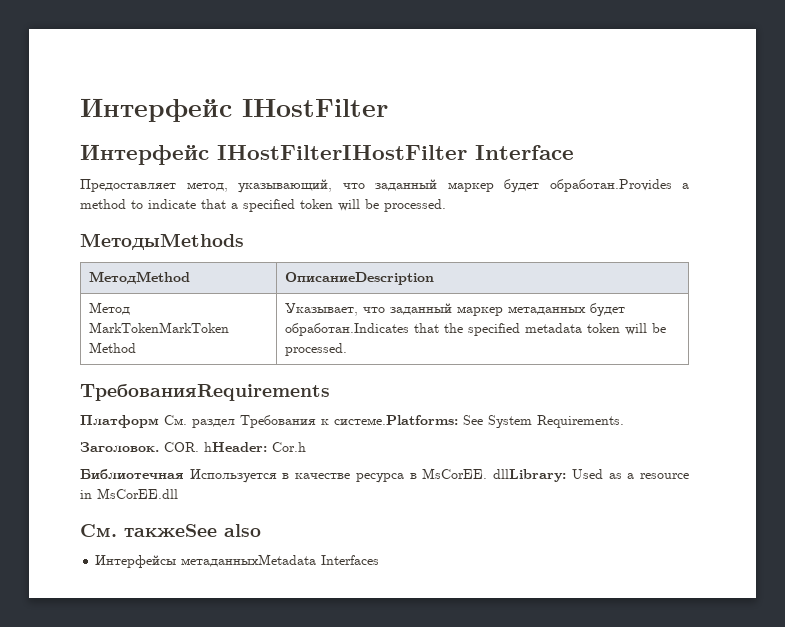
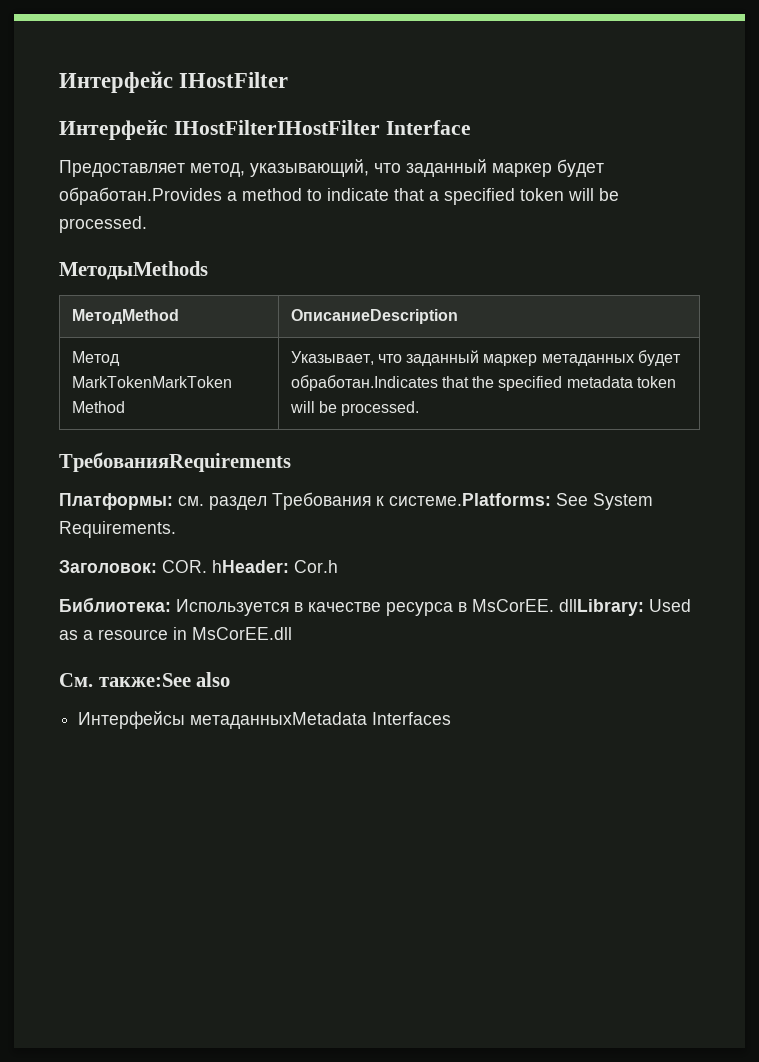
- Платформ См. раздел Требования к системе.Platforms: See System Requirements.
+ Платформы: см. раздел Требования к системе.Platforms: See System Requirements.
- Заголовок. COR. hHeader: Cor.h
+ Заголовок: COR. hHeader: Cor.h
- Библиотечная Используется в качестве ресурса в MsCorEE. dllLibrary: Used as a resource in MsCorEE.dll
+ Библиотека: Используется в качестве ресурса в MsCorEE. dllLibrary: Used as a resource in MsCorEE.dll
- См. такжеSee also
+ См. также:See also

